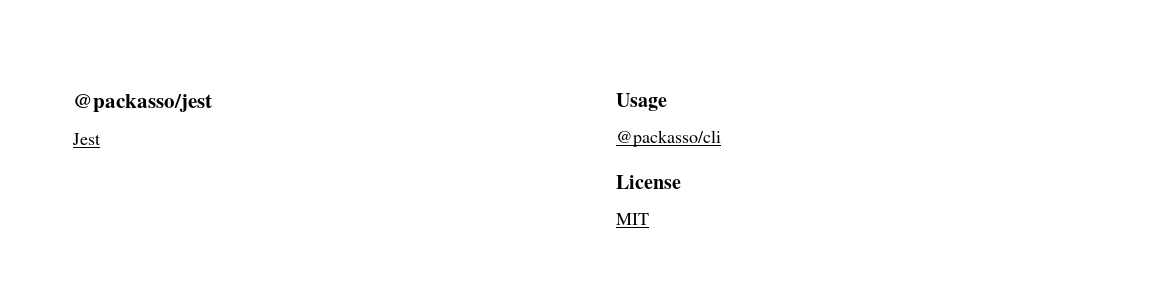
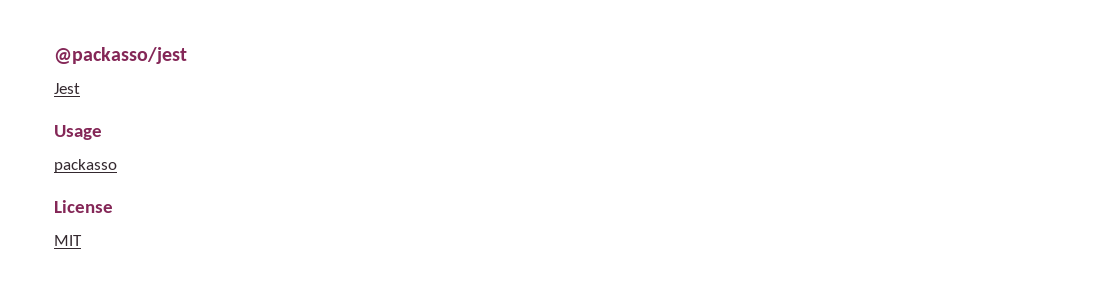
- @packasso/cli
+ packasso

